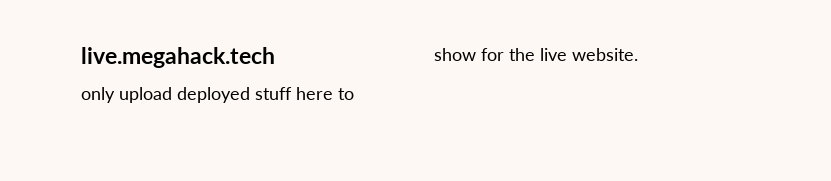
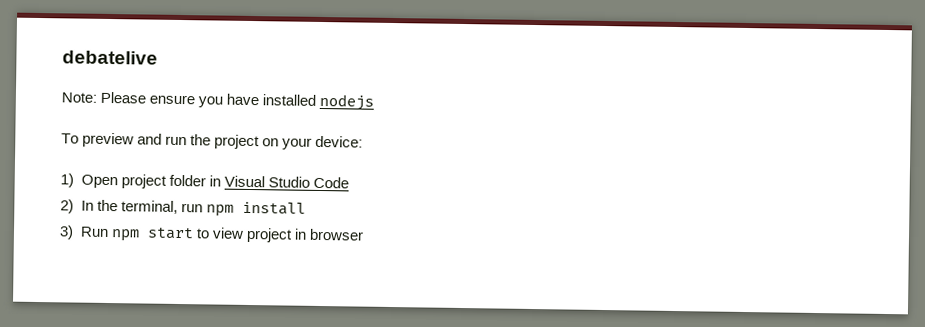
- live.megahack.tech
- only upload deployed stuff here to show for the live website.
+ debatelive
+ Note: Please ensure you have installed nodejs
+ To preview and run the project on your device:
+ 1) Open project folder in Visual Studio Code
+ 2) In the terminal, run npm install
+ 3) Run npm start to view project in browser

